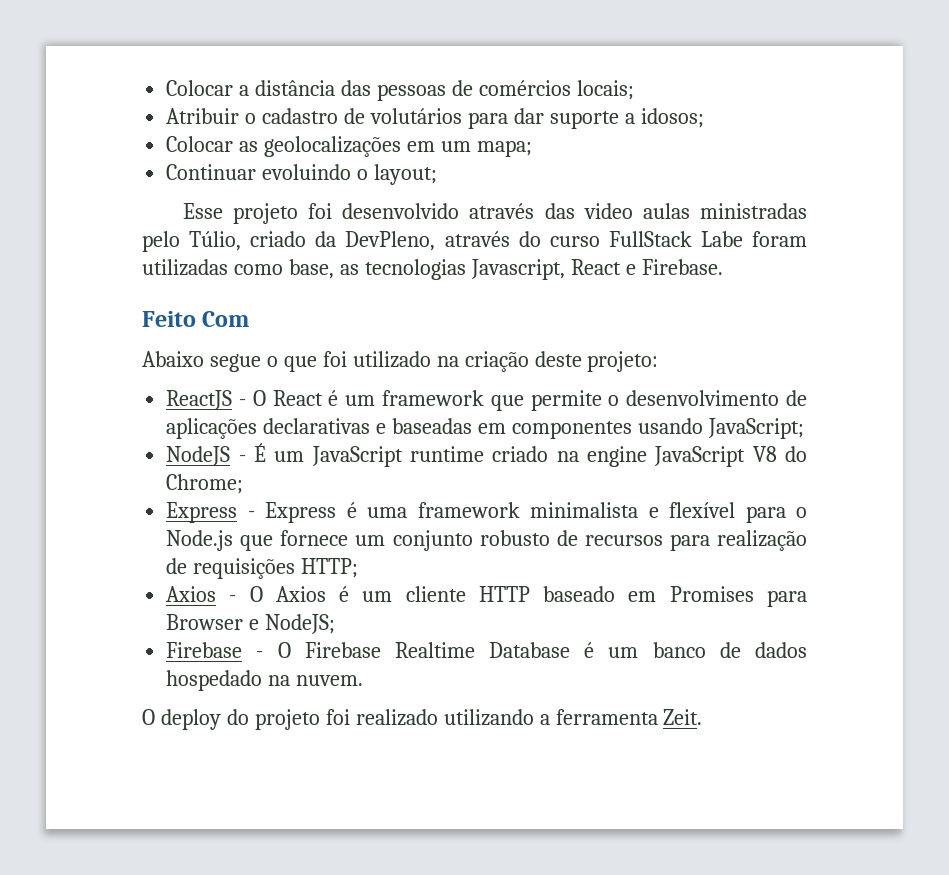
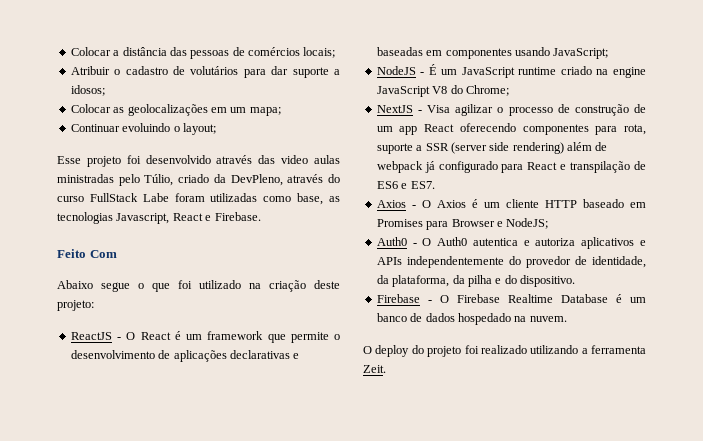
- Express - Express é uma framework minimalista e flexível para o Node.js que fornece um conjunto robusto de recursos para realização de requisições HTTP;
+ NextJS - Visa agilizar o processo de construção de um app React oferecendo componentes para rota, suporte a SSR (server side rendering) além de webpack já configurado para React e transpilação de ES6 e ES7.
+ Auth0 - O Auth0 autentica e autoriza aplicativos e APIs independentemente do provedor de identidade, da plataforma, da pilha e do dispositivo.

